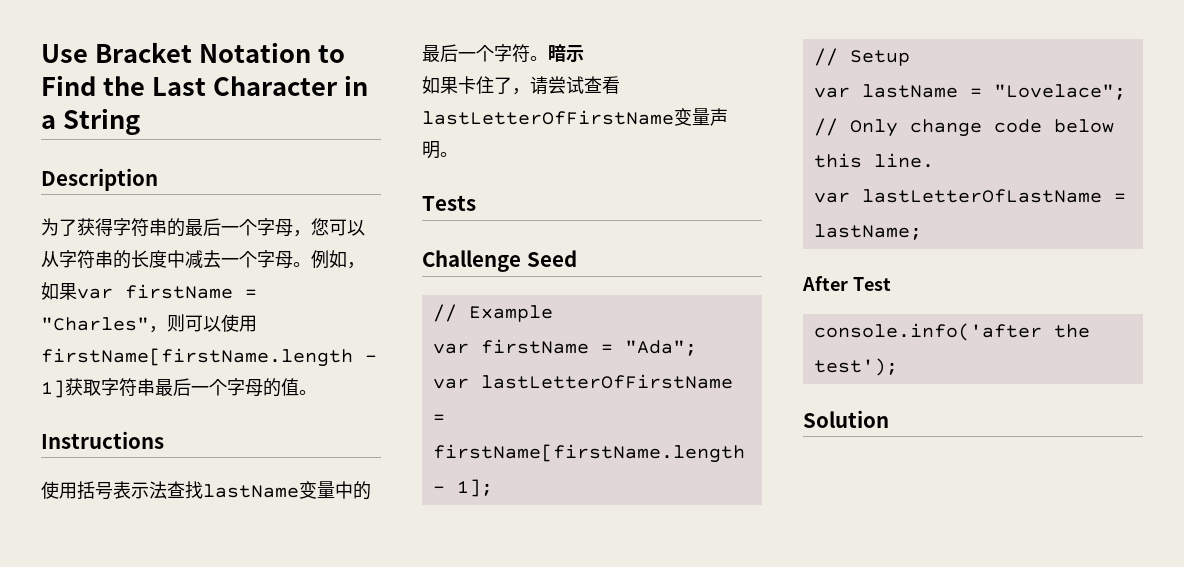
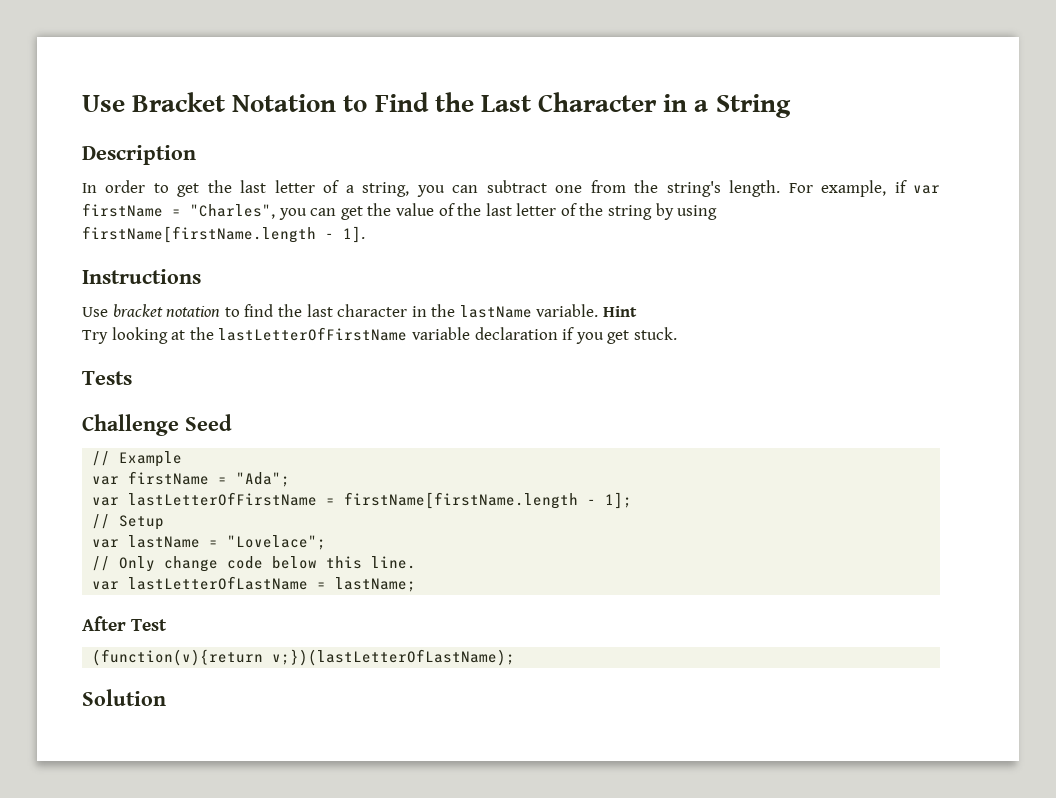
- 为了获得字符串的最后一个字母，您可以从字符串的长度中减去一个字母。例如，如果var firstName = "Charles"，则可以使用firstName[firstName.length - 1]获取字符串最后一个字母的值。
+ In order to get the last letter of a string, you can subtract one from the string's length. For example, if var firstName = "Charles", you can get the value of the last letter of the string by using firstName[firstName.length - 1].
  Instructions
- 使用括号表示法查找lastName变量中的最后一个字符。暗示
- 如果卡住了，请尝试查看lastLetterOfFirstName变量声明。
+ Use bracket notation to find the last character in the lastName variable. Hint
+ Try looking at the lastLetterOfFirstName variable declaration if you get stuck.
- console.info('after the test');
+ (function(v){return v;})(lastLetterOfLastName);

